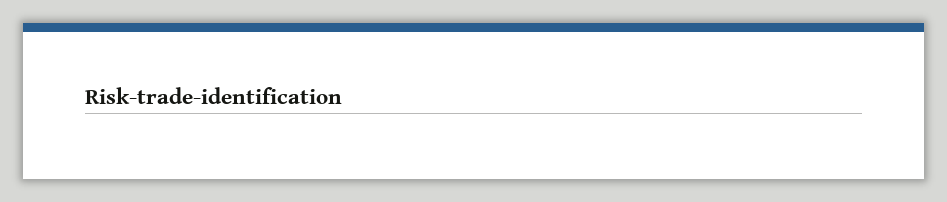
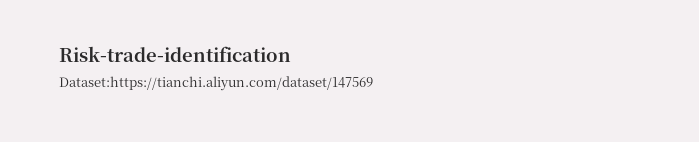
+ Dataset:https://tianchi.aliyun.com/dataset/147569

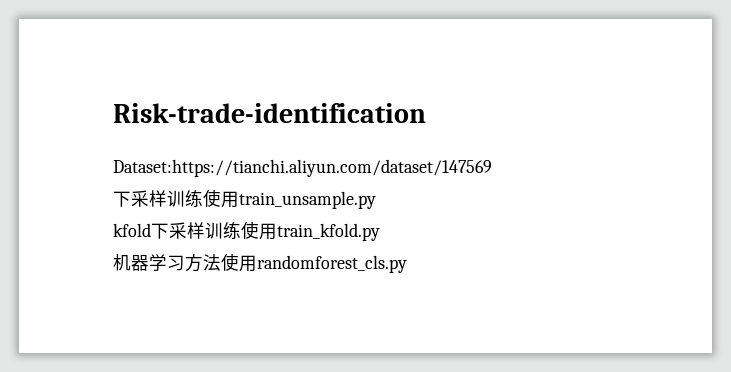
+ 下采样训练使用train_unsample.py
+ kfold下采样训练使用train_kfold.py
+ 机器学习方法使用randomforest_cls.py

